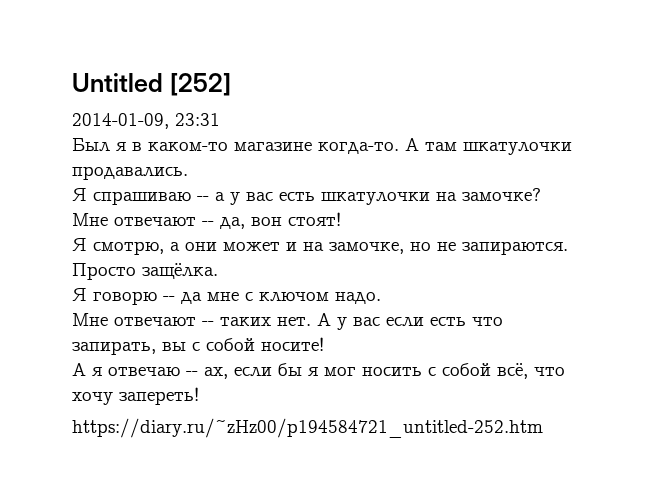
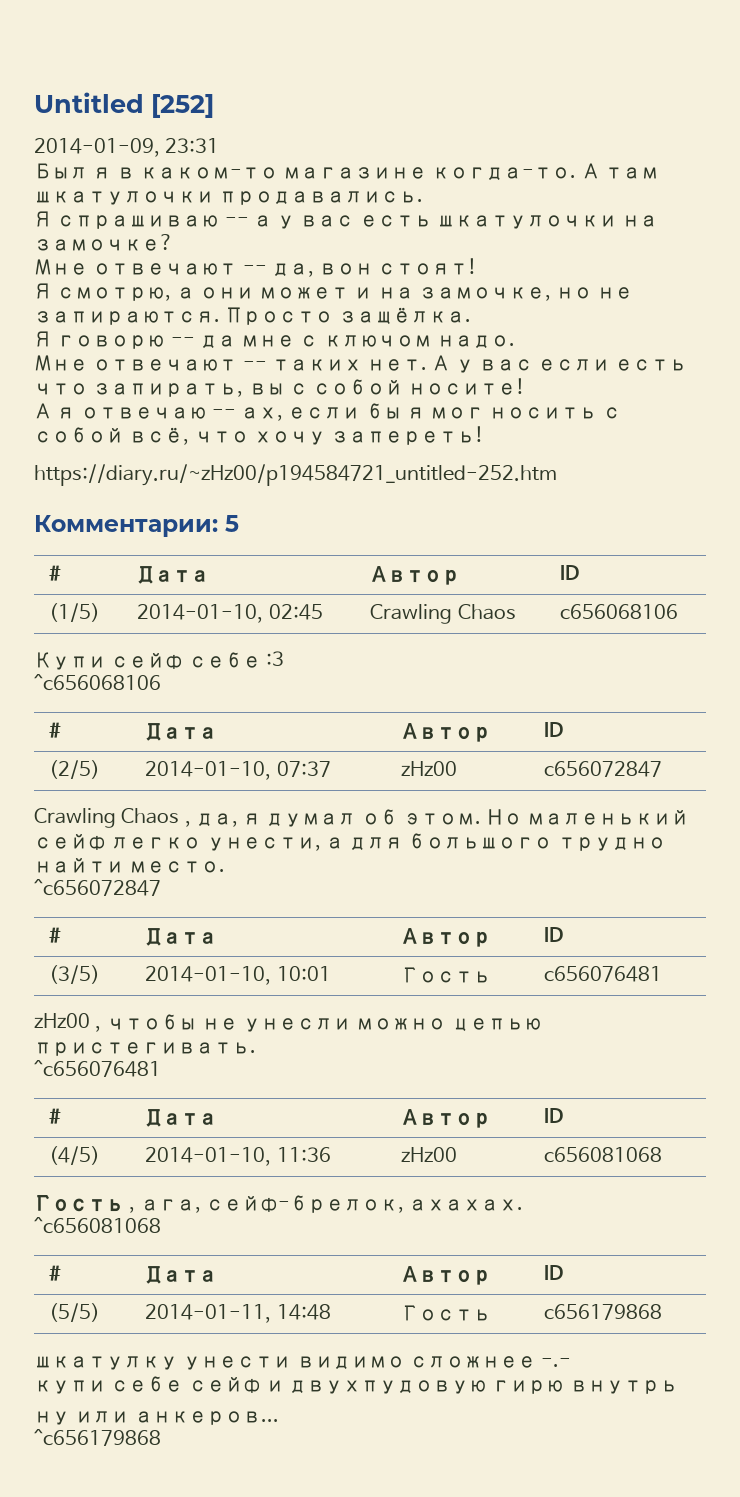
+ Комментарии: 5
+ # | Дата | Автор | ID
+ (1/5) | 2014-01-10, 02:45 | Crawling Chaos | c656068106
+ Купи сейф себе :3
+ ^c656068106
+ # | Дата | Автор | ID
+ (2/5) | 2014-01-10, 07:37 | zHz00 | c656072847
+ Crawling Chaos , да, я думал об этом. Но маленький сейф легко унести, а для большого трудно найти место.
+ ^c656072847
+ # | Дата | Автор | ID
+ (3/5) | 2014-01-10, 10:01 | Гость | c656076481
+ zHz00 , чтобы не унесли можно цепью пристегивать.
+ ^c656076481
+ # | Дата | Автор | ID
+ (4/5) | 2014-01-10, 11:36 | zHz00 | c656081068
+ Гость , ага, сейф-брелок, ахахах.
+ ^c656081068
+ # | Дата | Автор | ID
+ (5/5) | 2014-01-11, 14:48 | Гость | c656179868
+ шкатулку унести видимо сложнее -.-
+ купи себе сейф и двухпудовую гирю внутрь
+ ну или анкеров...
+ ^c656179868

